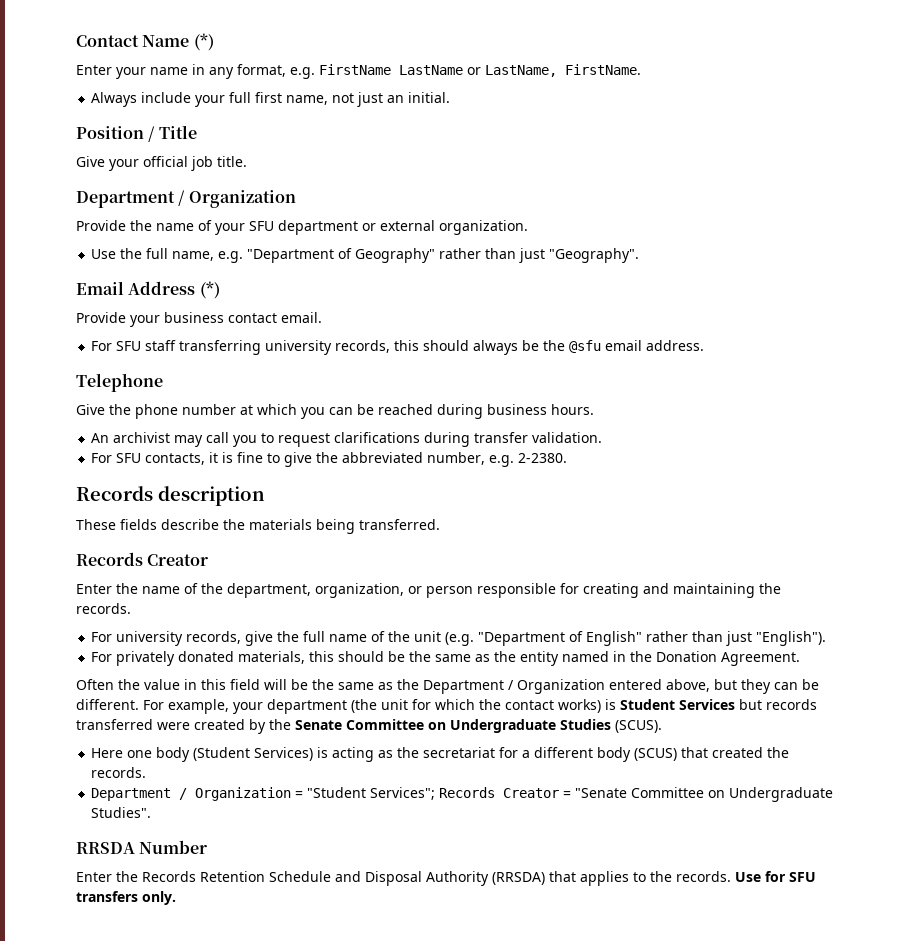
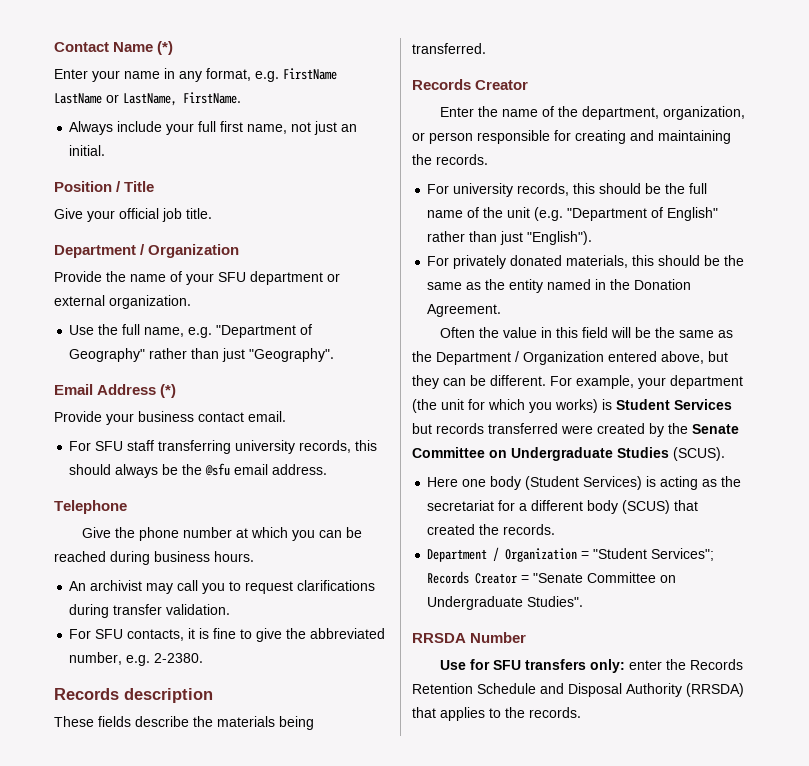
- For university records, give the full name of the unit (e.g. "Department of English" rather than just "English").
+ For university records, this should be the full name of the unit (e.g. "Department of English" rather than just "English").
- For example, your department (the unit for which the contact works) is Student Services but records transferred were created by the Senate Committee on Undergraduate Studies (SCUS).
+ For example, your department (the unit for which you works) is Student Services but records transferred were created by the Senate Committee on Undergraduate Studies (SCUS).
- Enter the Records Retention Schedule and Disposal Authority (RRSDA) that applies to the records. Use for SFU transfers only.
+ Use for SFU transfers only: enter the Records Retention Schedule and Disposal Authority (RRSDA) that applies to the records.

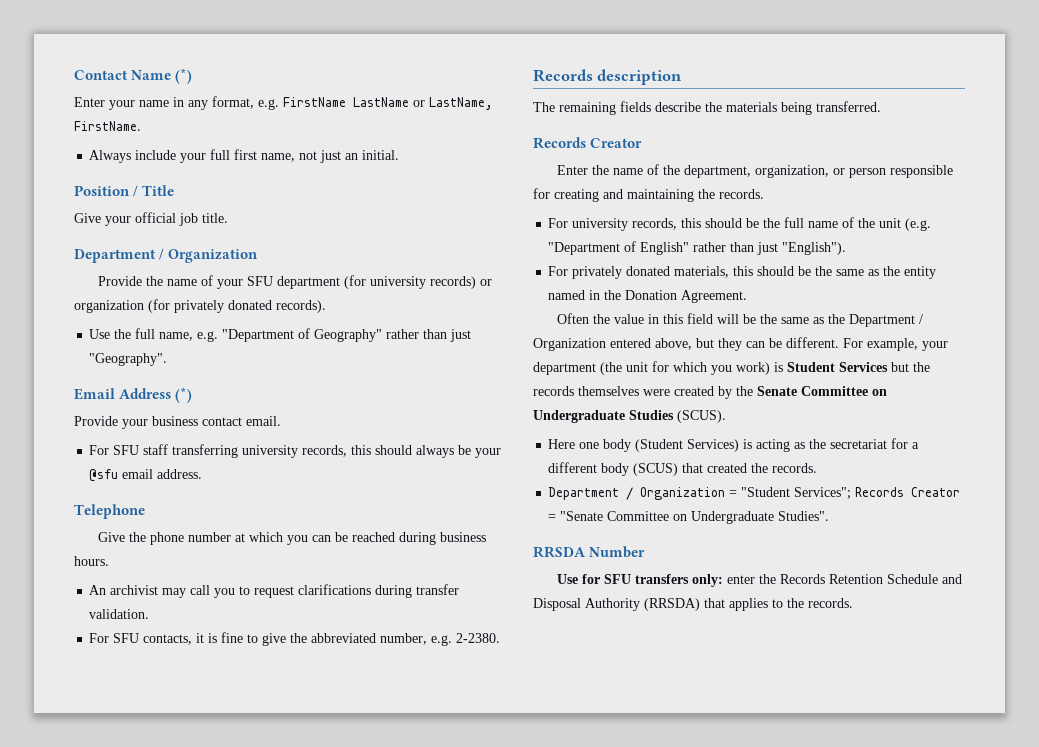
- Provide the name of your SFU department or external organization.
+ Provide the name of your SFU department (for university records) or organization (for privately donated records).
- For SFU staff transferring university records, this should always be the @sfu email address.
+ For SFU staff transferring university records, this should always be your @sfu email address.
- These fields describe the materials being transferred.
+ The remaining fields describe the materials being transferred.
- For example, your department (the unit for which you works) is Student Services but records transferred were created by the Senate Committee on Undergraduate Studies (SCUS).
+ For example, your department (the unit for which you work) is Student Services but the records themselves were created by the Senate Committee on Undergraduate Studies (SCUS).

